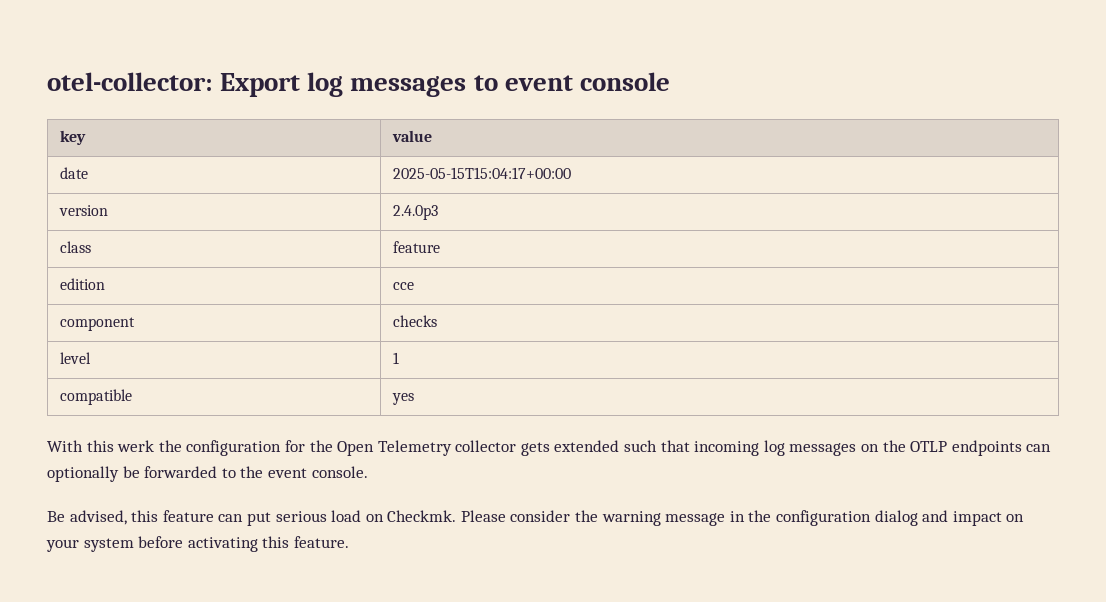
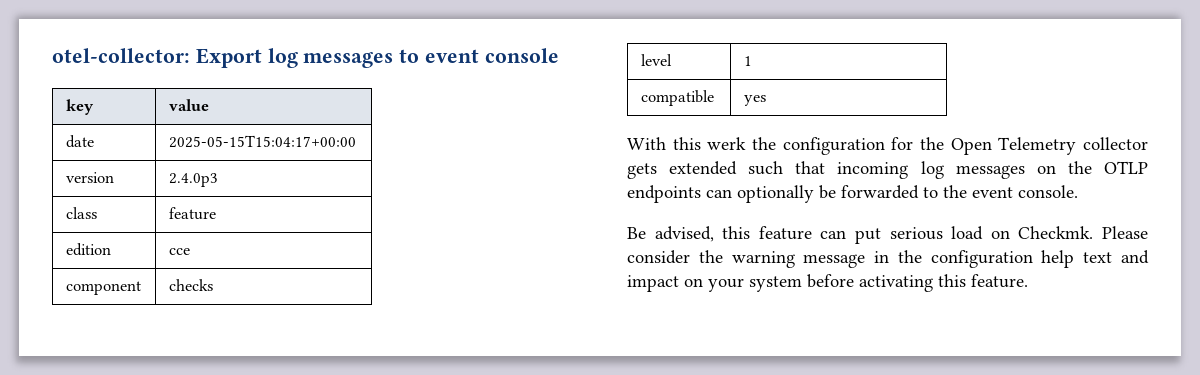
- Please consider the warning message in the configuration dialog and impact on your system before activating this feature.
+ Please consider the warning message in the configuration help text and impact on your system before activating this feature.

